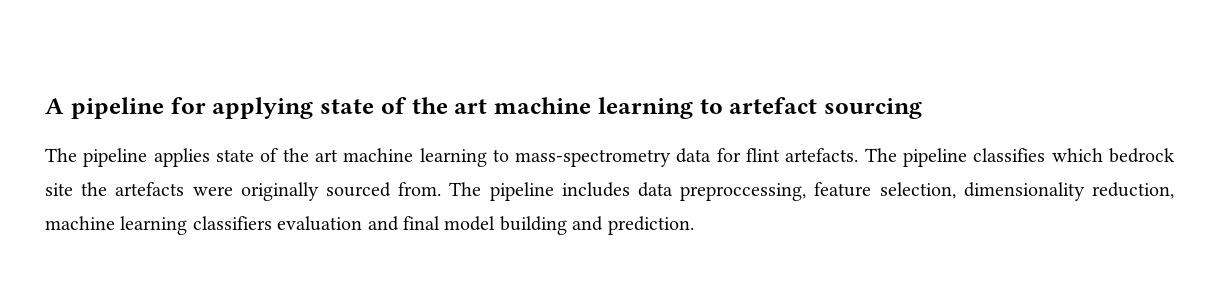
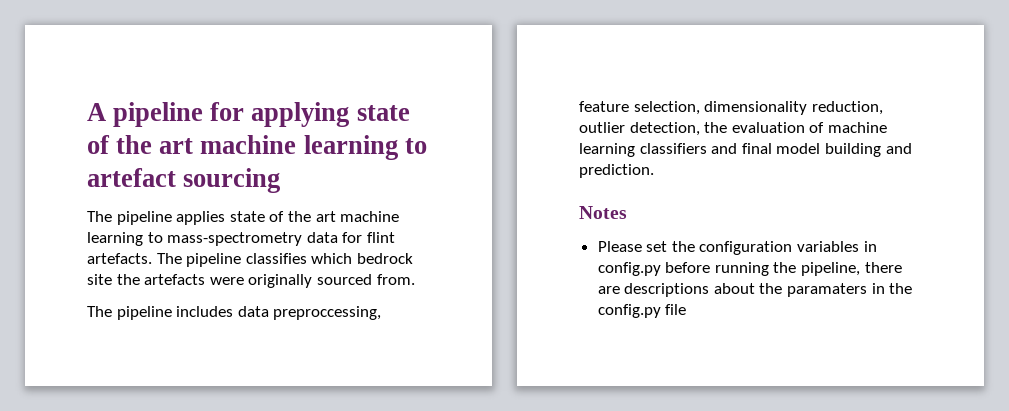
- The pipeline classifies which bedrock site the artefacts were originally sourced from. The pipeline includes data preproccessing, feature selection, dimensionality reduction, machine learning classifiers evaluation and final model building and prediction.
+ The pipeline classifies which bedrock site the artefacts were originally sourced from.
+ The pipeline includes data preproccessing, feature selection, dimensionality reduction, outlier detection, the evaluation of machine learning classifiers and final model building and prediction.
+ Notes
+ Please set the configuration variables in config.py before running the pipeline, there are descriptions about the paramaters in the config.py file

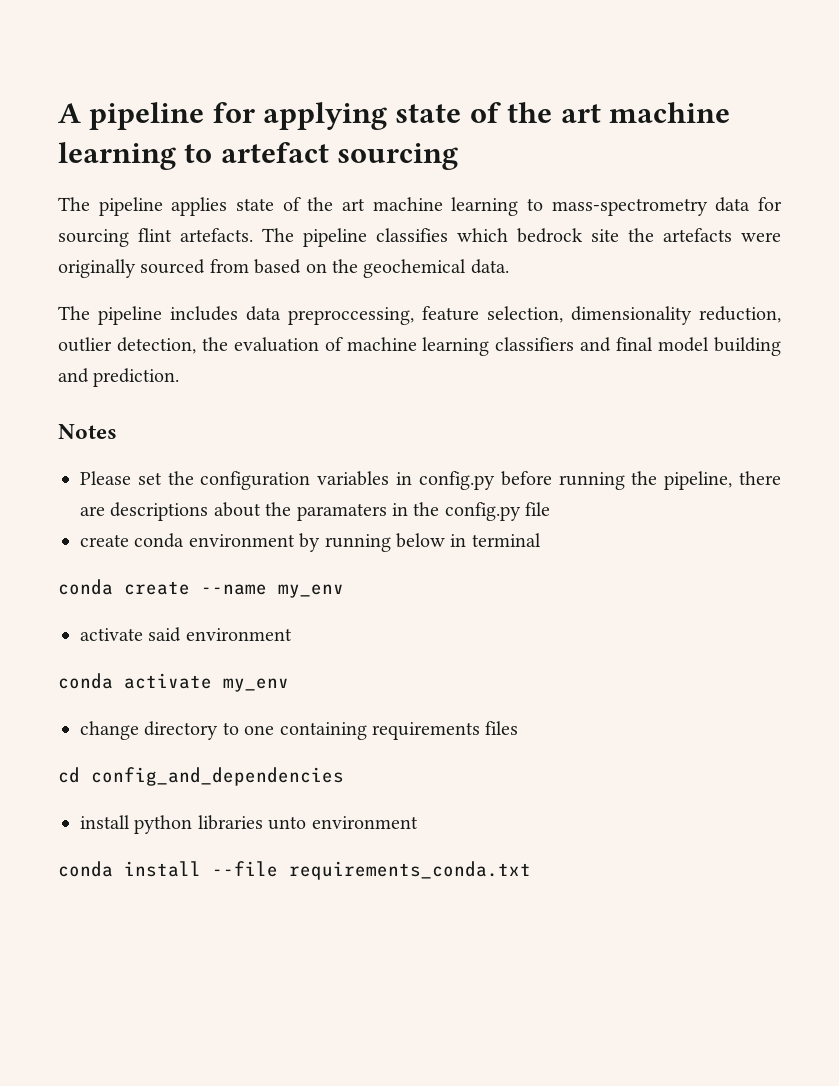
- The pipeline applies state of the art machine learning to mass-spectrometry data for flint artefacts.
+ The pipeline applies state of the art machine learning to mass-spectrometry data for sourcing flint artefacts.
- The pipeline classifies which bedrock site the artefacts were originally sourced from.
+ The pipeline classifies which bedrock site the artefacts were originally sourced from based on the geochemical data.
+ create conda environment by running below in terminal
+ conda create --name my_env
+ activate said environment
+ conda activate my_env
+ change directory to one containing requirements files
+ cd config_and_dependencies
+ install python libraries unto environment
+ conda install --file requirements_conda.txt

